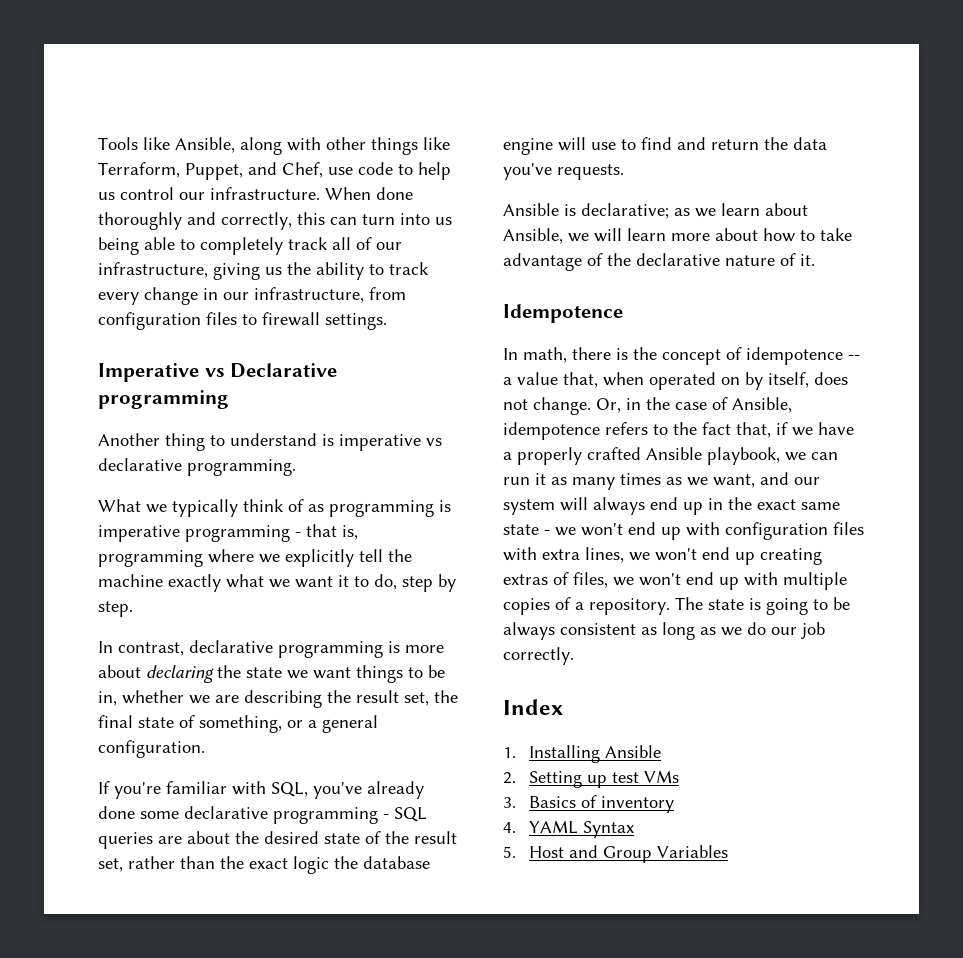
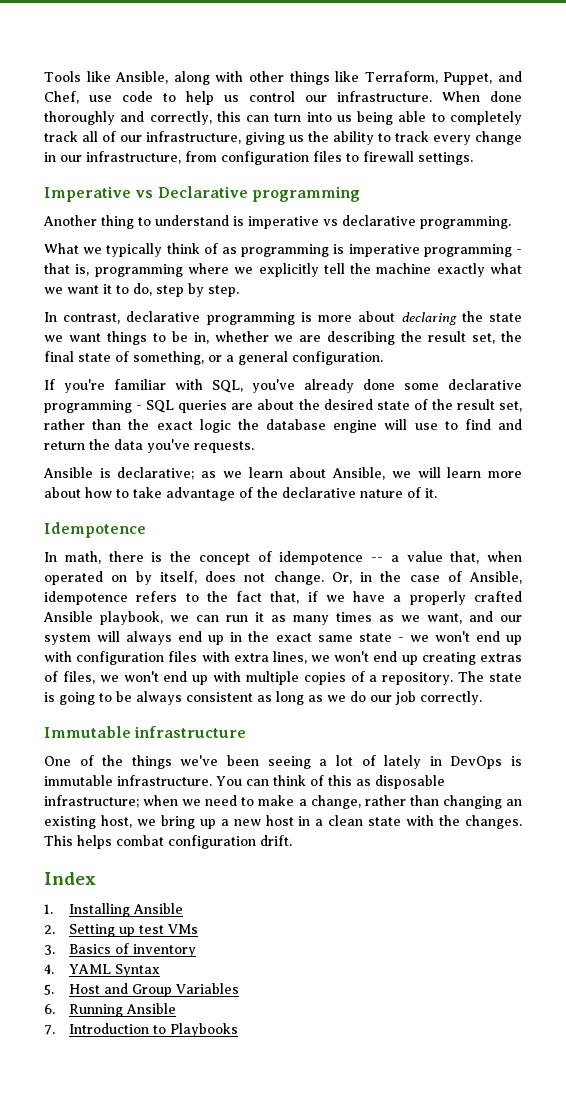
+ Immutable infrastructure
+ One of the things we've been seeing a lot of lately in DevOps is immutable infrastructure. You can think of this as disposable infrastructure; when we need to make a change, rather than changing an existing host, we bring up a new host in a clean state with the changes. This helps combat configuration drift.
+ 6. Running Ansible
+ 7. Introduction to Playbooks

